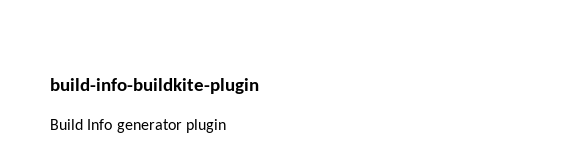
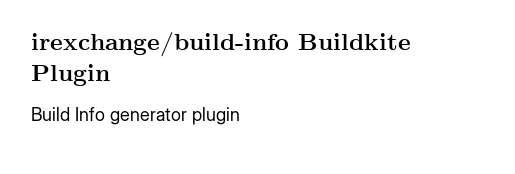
- build-info-buildkite-plugin
+ irexchange/build-info Buildkite Plugin

